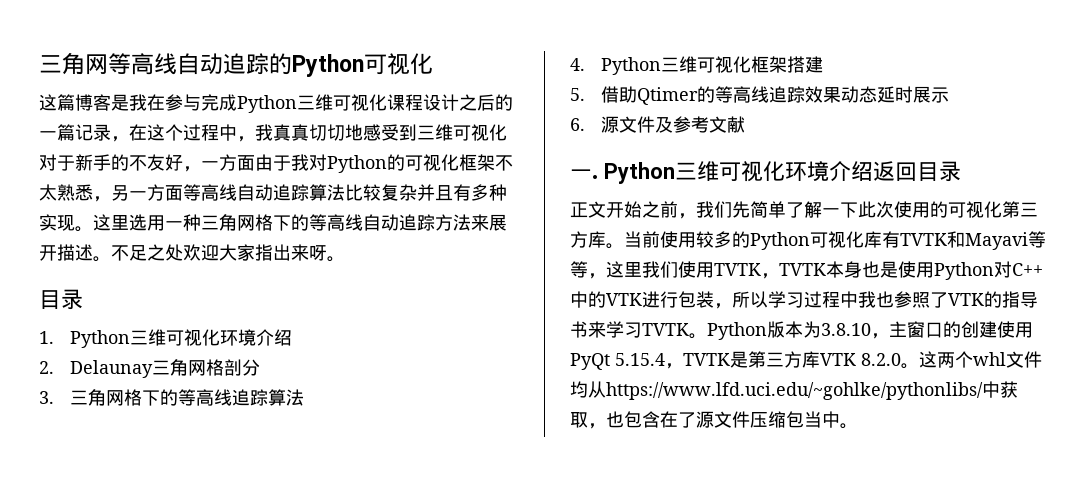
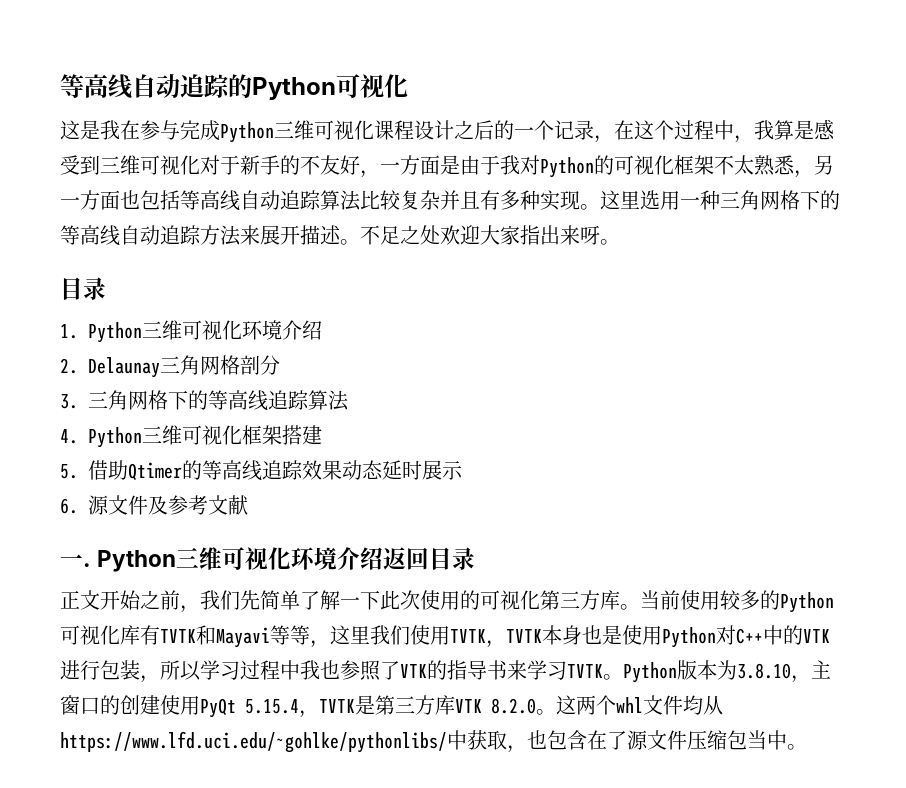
- 三角网等高线自动追踪的Python可视化
+ 等高线自动追踪的Python可视化
- 这篇博客是我在参与完成Python三维可视化课程设计之后的一篇记录，在这个过程中，我真真切切地感受到三维可视化对于新手的不友好，一方面由于我对Python的可视化框架不太熟悉，另一方面等高线自动追踪算法比较复杂并且有多种实现。
+ 这是我在参与完成Python三维可视化课程设计之后的一个记录，在这个过程中，我算是感受到三维可视化对于新手的不友好，一方面是由于我对Python的可视化框架不太熟悉，另一方面也包括等高线自动追踪算法比较复杂并且有多种实现。

